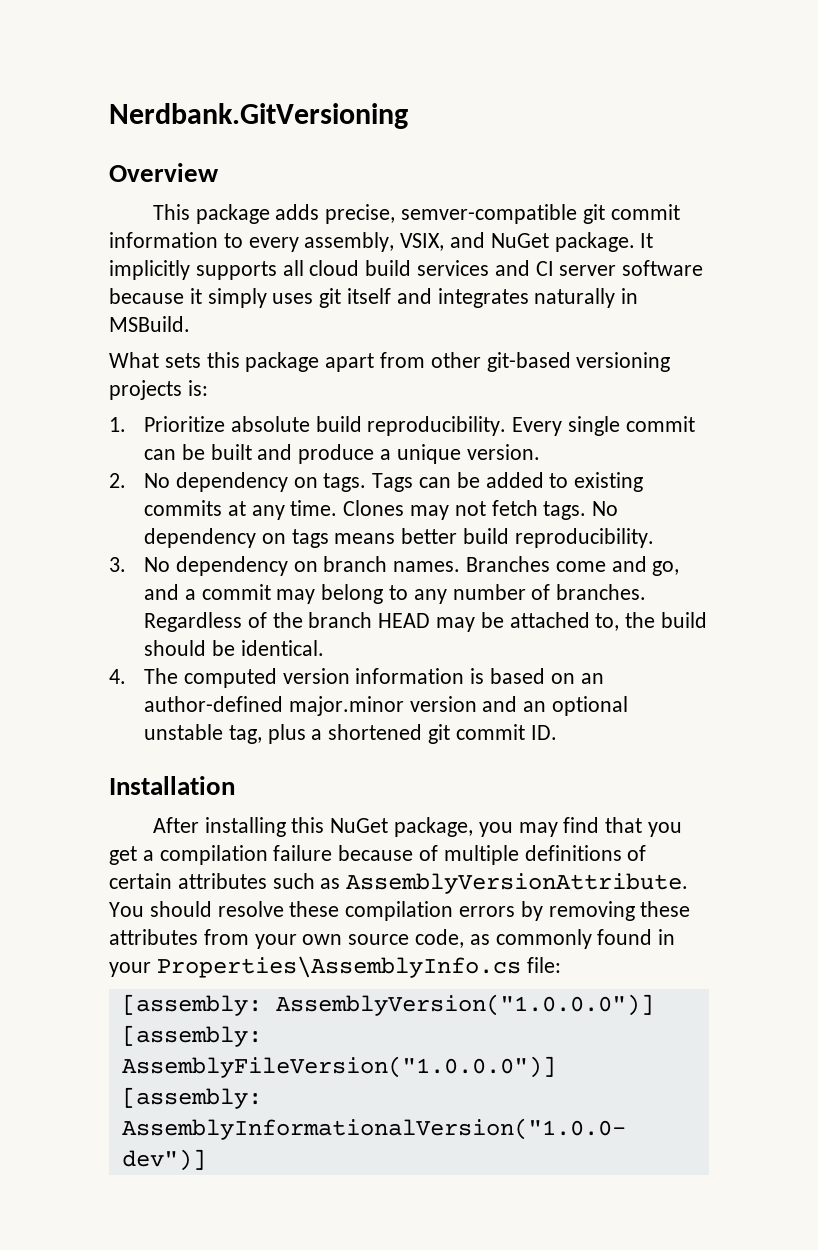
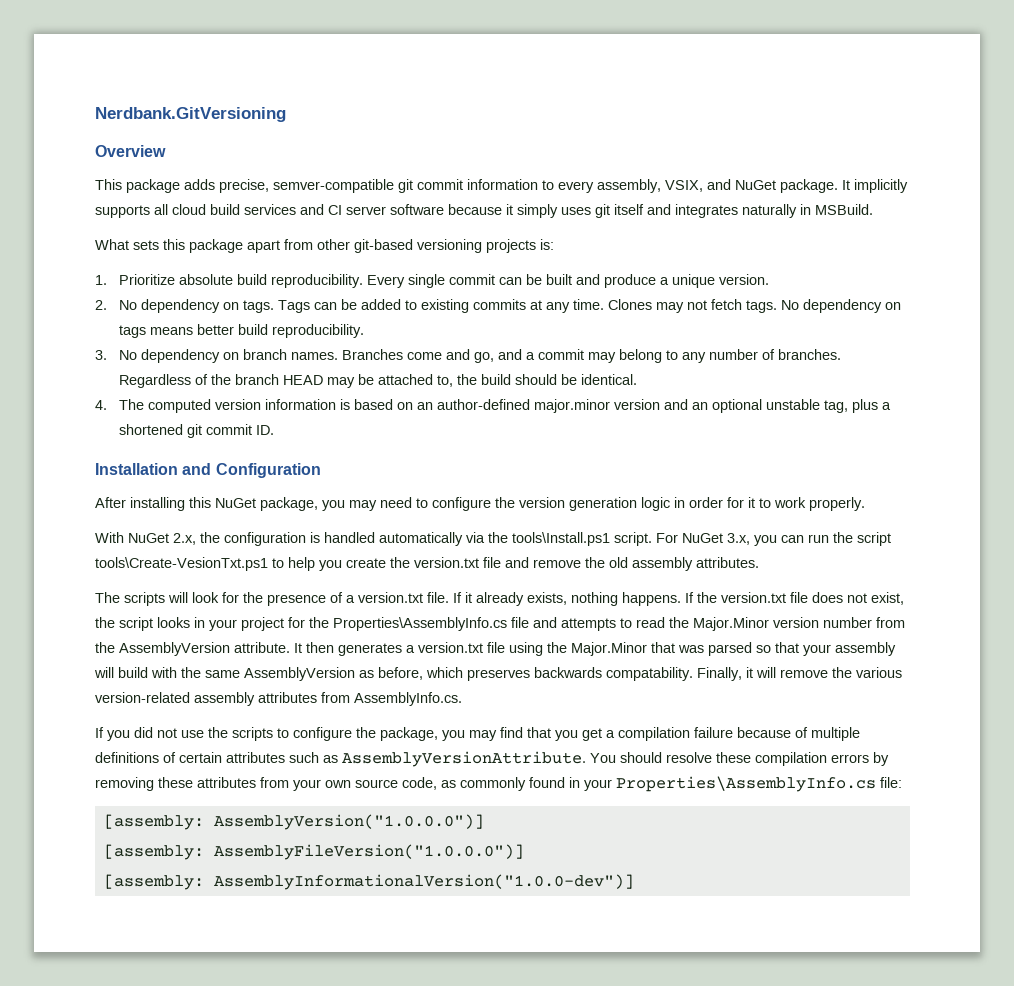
- Installation
+ Installation and Configuration
- After installing this NuGet package, you may find that you get a compilation failure because of multiple definitions of certain attributes such as AssemblyVersionAttribute.
+ After installing this NuGet package, you may need to configure the version generation logic in order for it to work properly.
+ With NuGet 2.x, the configuration is handled automatically via the tools\Install.ps1 script. For NuGet 3.x, you can run the script tools\Create-VesionTxt.ps1 to help you create the version.txt file and remove the old assembly attributes.
+ The scripts will look for the presence of a version.txt file. If it already exists, nothing happens. If the version.txt file does not exist, the script looks in your project for the Properties\AssemblyInfo.cs file and attempts to read the Major.Minor version number from the AssemblyVersion attribute. It then generates a version.txt file using the Major.Minor that was parsed so that your assembly will build with the same AssemblyVersion as before, which preserves backwards compatability. Finally, it will remove the various version-related assembly attributes from AssemblyInfo.cs.
+ If you did not use the scripts to configure the package, you may find that you get a compilation failure because of multiple definitions of certain attributes such as AssemblyVersionAttribute.

